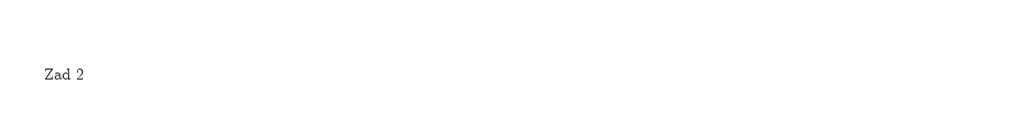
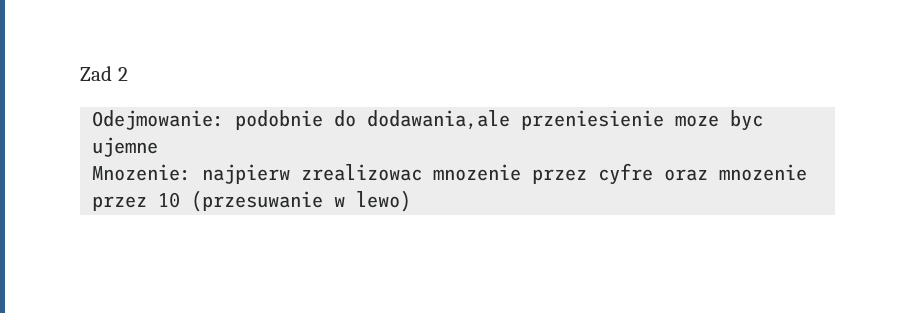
+ Odejmowanie: podobnie do dodawania,ale przeniesienie moze byc ujemne
+ Mnozenie: najpierw zrealizowac mnozenie przez cyfre oraz mnozenie przez 10 (przesuwanie w lewo)

